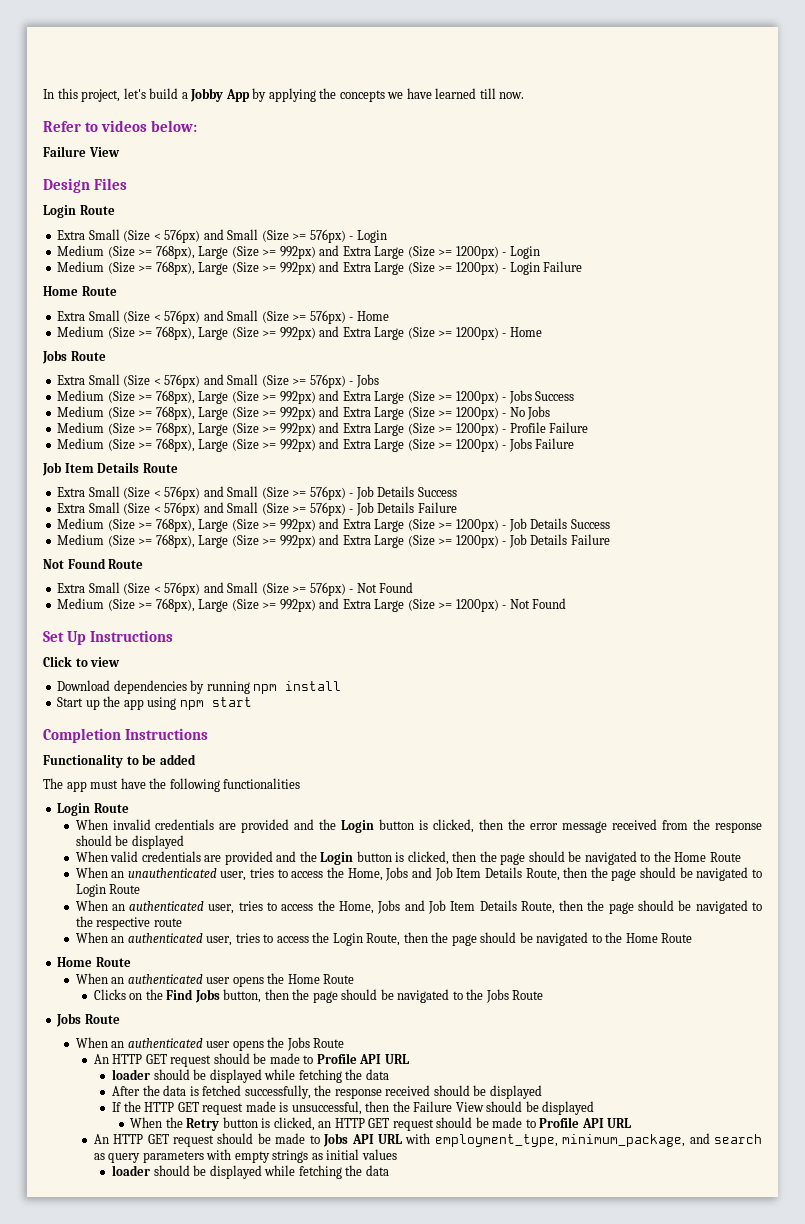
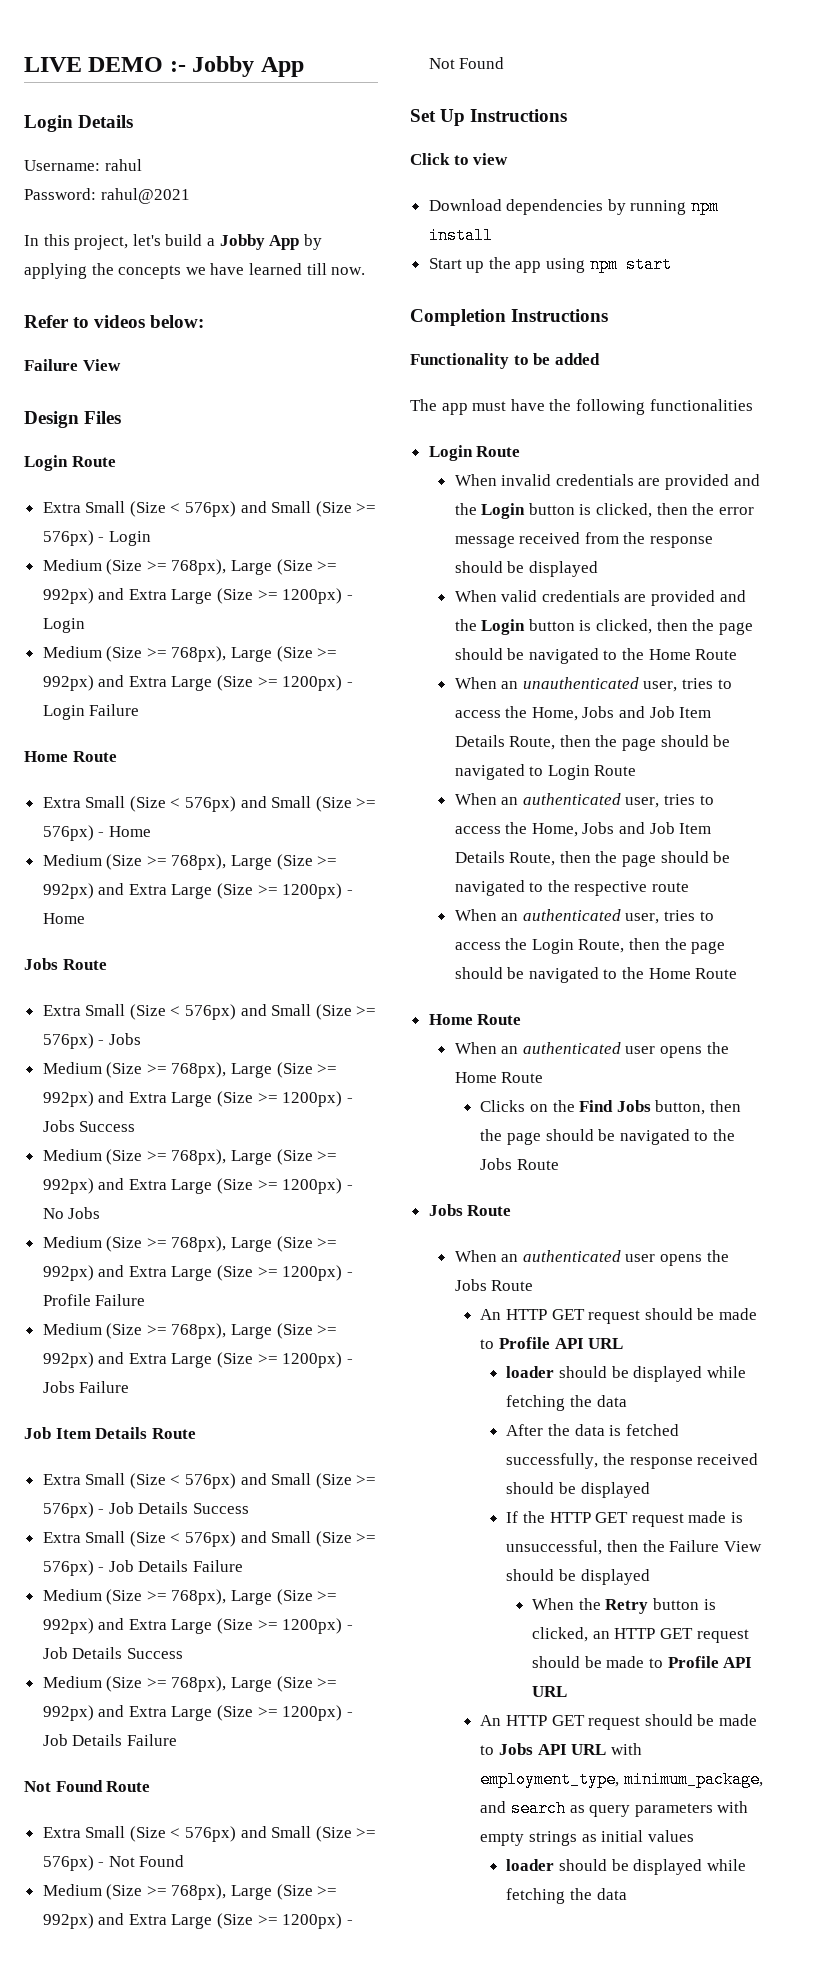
+ LIVE DEMO :- Jobby App
+ Login Details
+ Username: rahul
+ Password: rahul@2021

